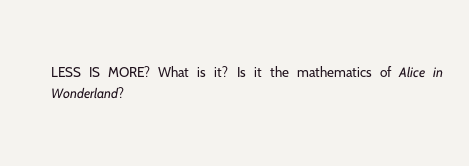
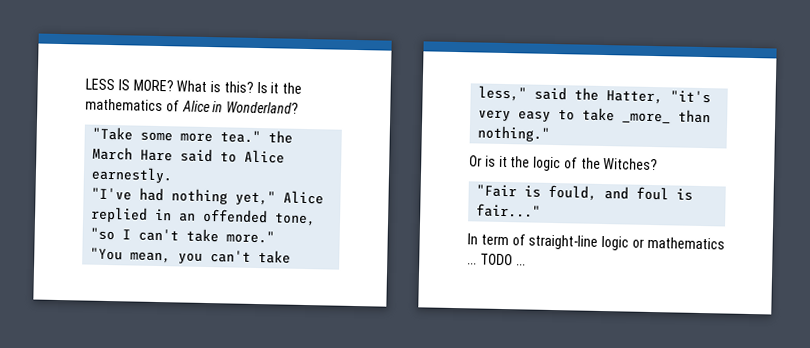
- What is it?
+ What is this?
+ "Take some more tea." the March Hare said to Alice earnestly.
+ "I've had nothing yet," Alice replied in an offended tone, "so I can't take more."
+ "You mean, you can't take less," said the Hatter, "it's very easy to take _more_ than nothing."
+ Or is it the logic of the Witches?
+ "Fair is fould, and foul is fair..."
+ In term of straight-line logic or mathematics ... TODO ...

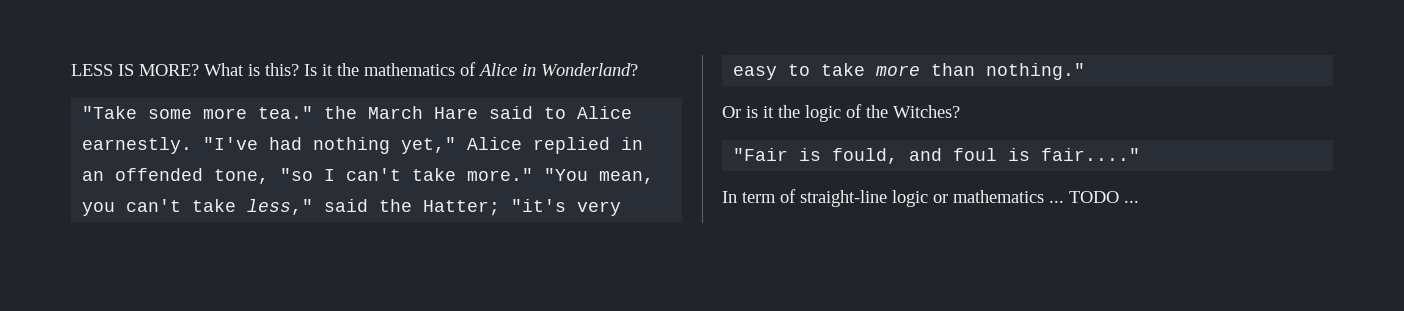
- "Take some more tea." the March Hare said to Alice earnestly.
- "I've had nothing yet," Alice replied in an offended tone, "so I can't take more."
- "You mean, you can't take less," said the Hatter, "it's very easy to take _more_ than nothing."
+ "Take some more tea." the March Hare said to Alice earnestly. "I've had nothing yet," Alice replied in an offended tone, "so I can't take more." "You mean, you can't take less," said the Hatter; "it's very easy to take more than nothing."
- "Fair is fould, and foul is fair..."
+ "Fair is fould, and foul is fair...."

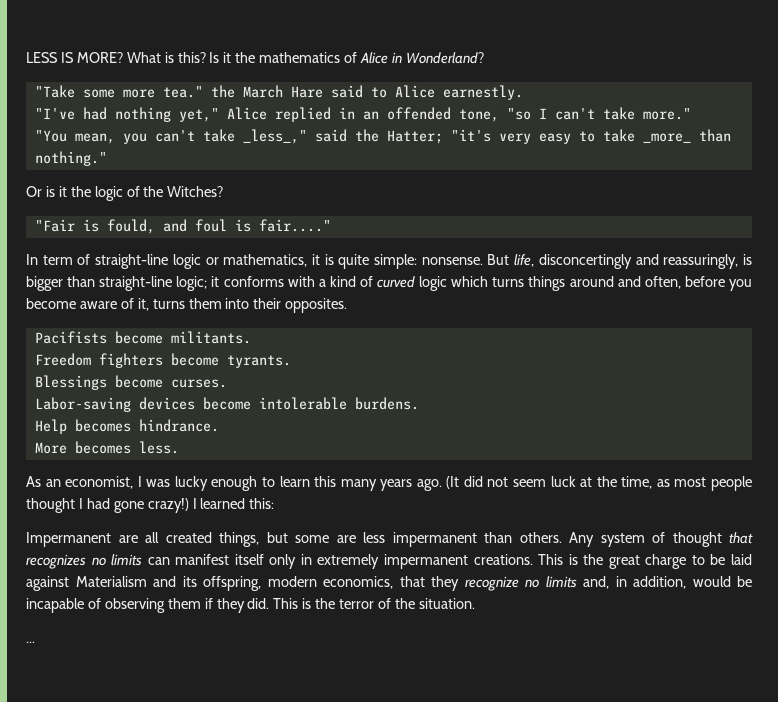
- "Take some more tea." the March Hare said to Alice earnestly. "I've had nothing yet," Alice replied in an offended tone, "so I can't take more." "You mean, you can't take less," said the Hatter; "it's very easy to take more than nothing."
+ "Take some more tea." the March Hare said to Alice earnestly.
+ "I've had nothing yet," Alice replied in an offended tone, "so I can't take more."
+ "You mean, you can't take _less_," said the Hatter; "it's very easy to take _more_ than nothing."
- In term of straight-line logic or mathematics ... TODO ...
+ In term of straight-line logic or mathematics, it is quite simple: nonsense. But life, disconcertingly and reassuringly, is bigger than straight-line logic; it conforms with a kind of curved logic which turns things around and often, before you become aware of it, turns them into their opposites.
+ Pacifists become militants.
+ Freedom fighters become tyrants.
+ Blessings become curses.
+ Labor-saving devices become intolerable burdens.
+ Help becomes hindrance.
+ More becomes less.
+ As an economist, I was lucky enough to learn this many years ago. (It did not seem luck at the time, as most people thought I had gone crazy!) I learned this:
+ Impermanent are all created things, but some are less impermanent than others. Any system of thought that recognizes no limits can manifest itself only in extremely impermanent creations. This is the great charge to be laid against Materialism and its offspring, modern economics, that they recognize no limits and, in addition, would be incapable of observing them if they did. This is the terror of the situation.
+ ...

